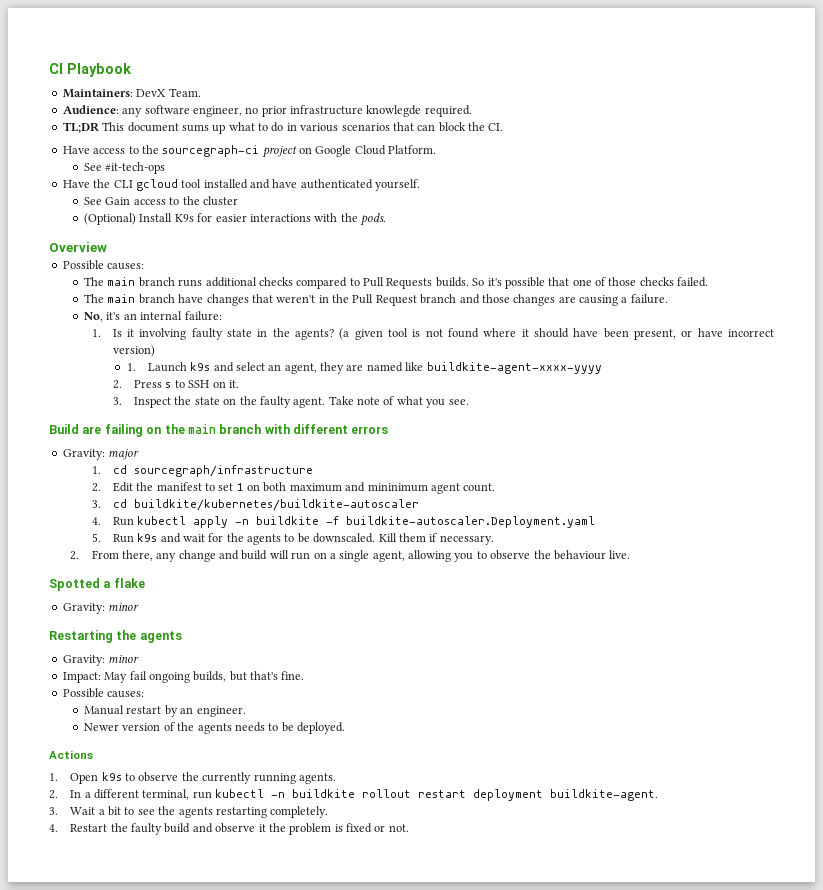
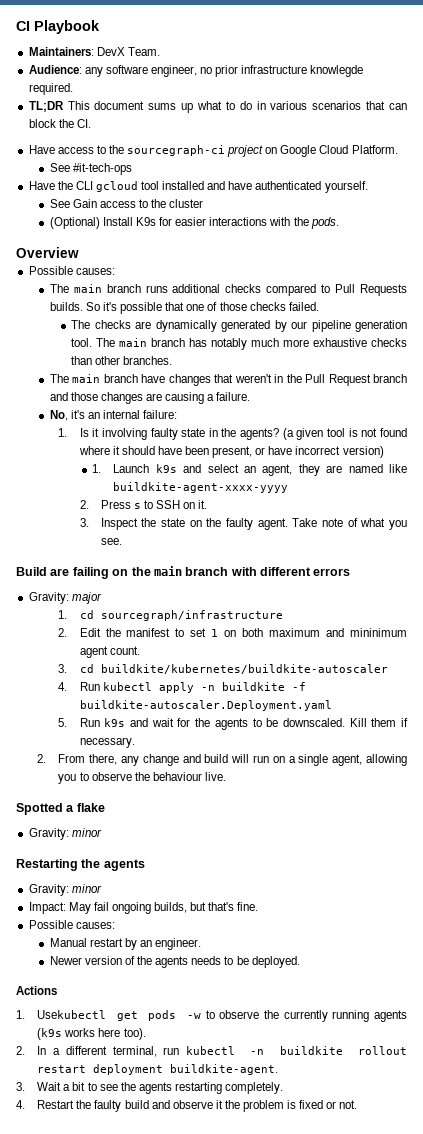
+ The checks are dynamically generated by our pipeline generation tool. The main branch has notably much more exhaustive checks than other branches.
- 1. Open k9s to observe the currently running agents.
+ 1. Usekubectl get pods -w to observe the currently running agents (k9s works here too).

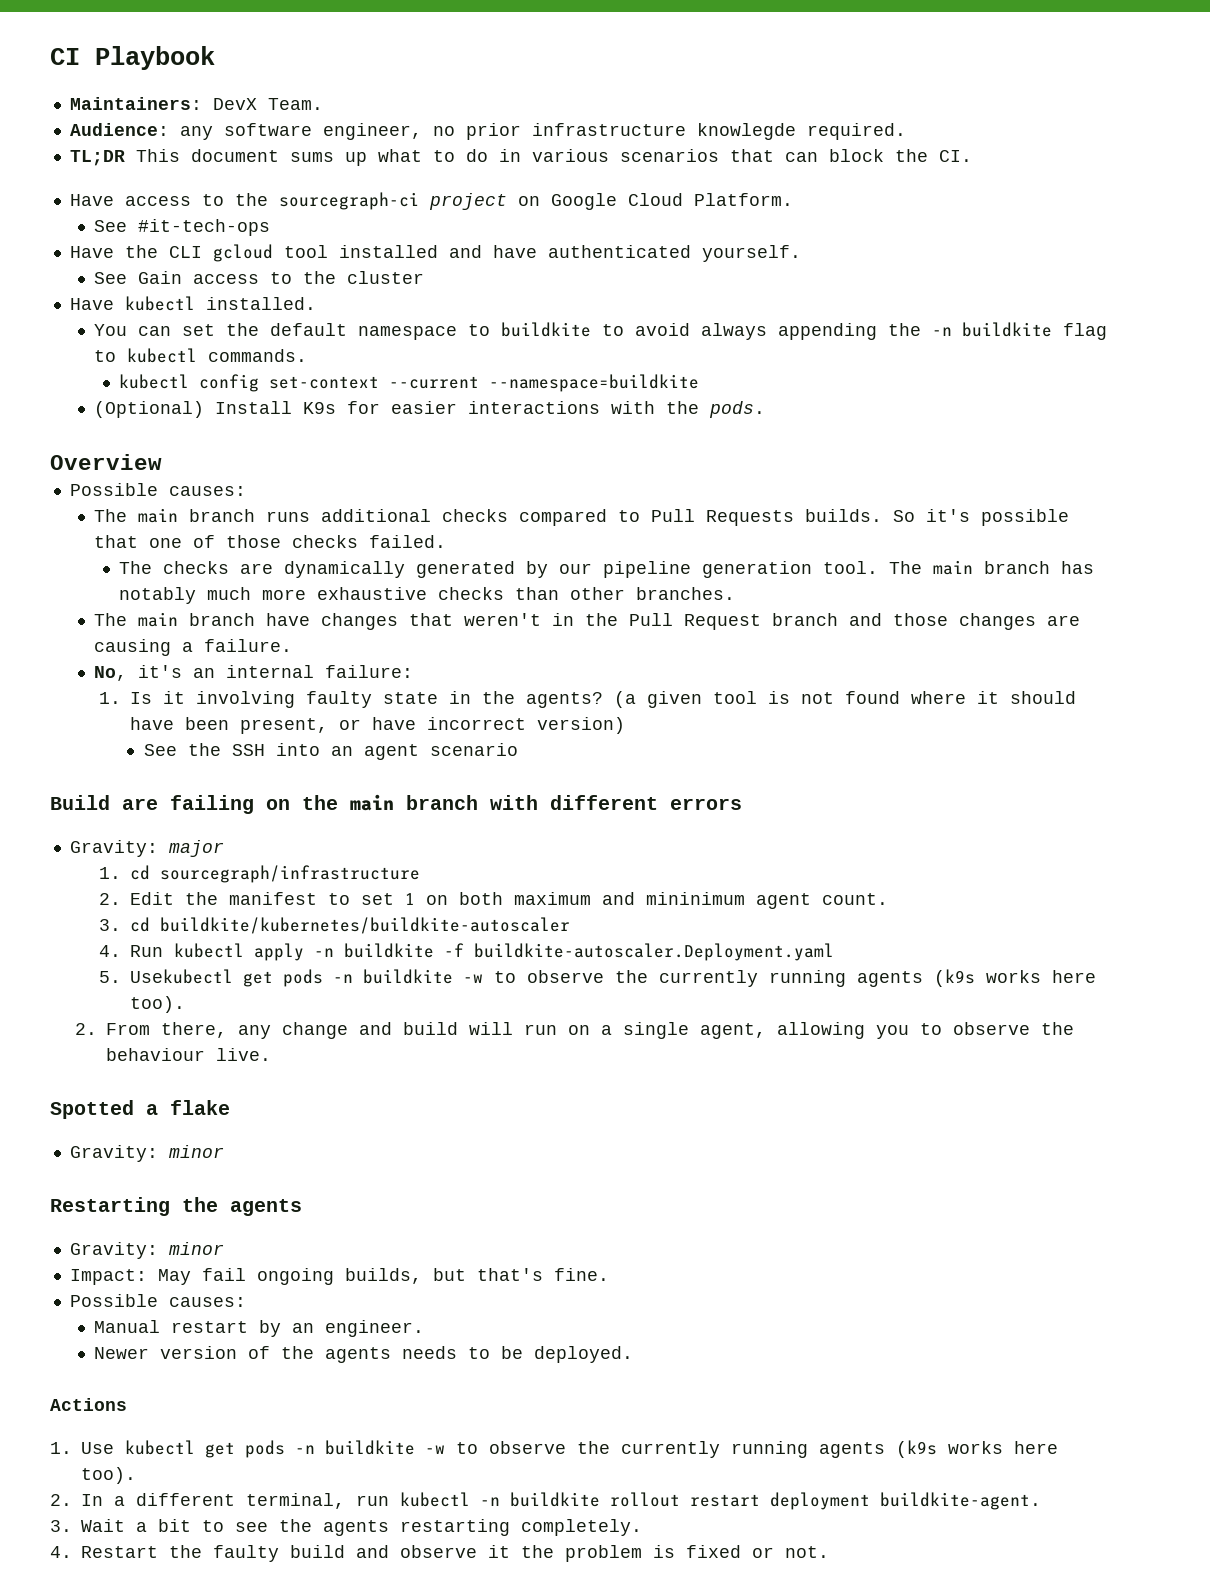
+ Have kubectl installed.
+ You can set the default namespace to buildkite to avoid always appending the -n buildkite flag to kubectl commands.
+ kubectl config set-context --current --namespace=buildkite
- 1. Launch k9s and select an agent, they are named like buildkite-agent-xxxx-yyyy
- 2. Press s to SSH on it.
- 3. Inspect the state on the faulty agent. Take note of what you see.
+ See the SSH into an agent scenario
- 5. Run k9s and wait for the agents to be downscaled. Kill them if necessary.
+ 5. Usekubectl get pods -n buildkite -w to observe the currently running agents (k9s works here too).
- 1. Usekubectl get pods -w to observe the currently running agents (k9s works here too).
+ 1. Use kubectl get pods -n buildkite -w to observe the currently running agents (k9s works here too).

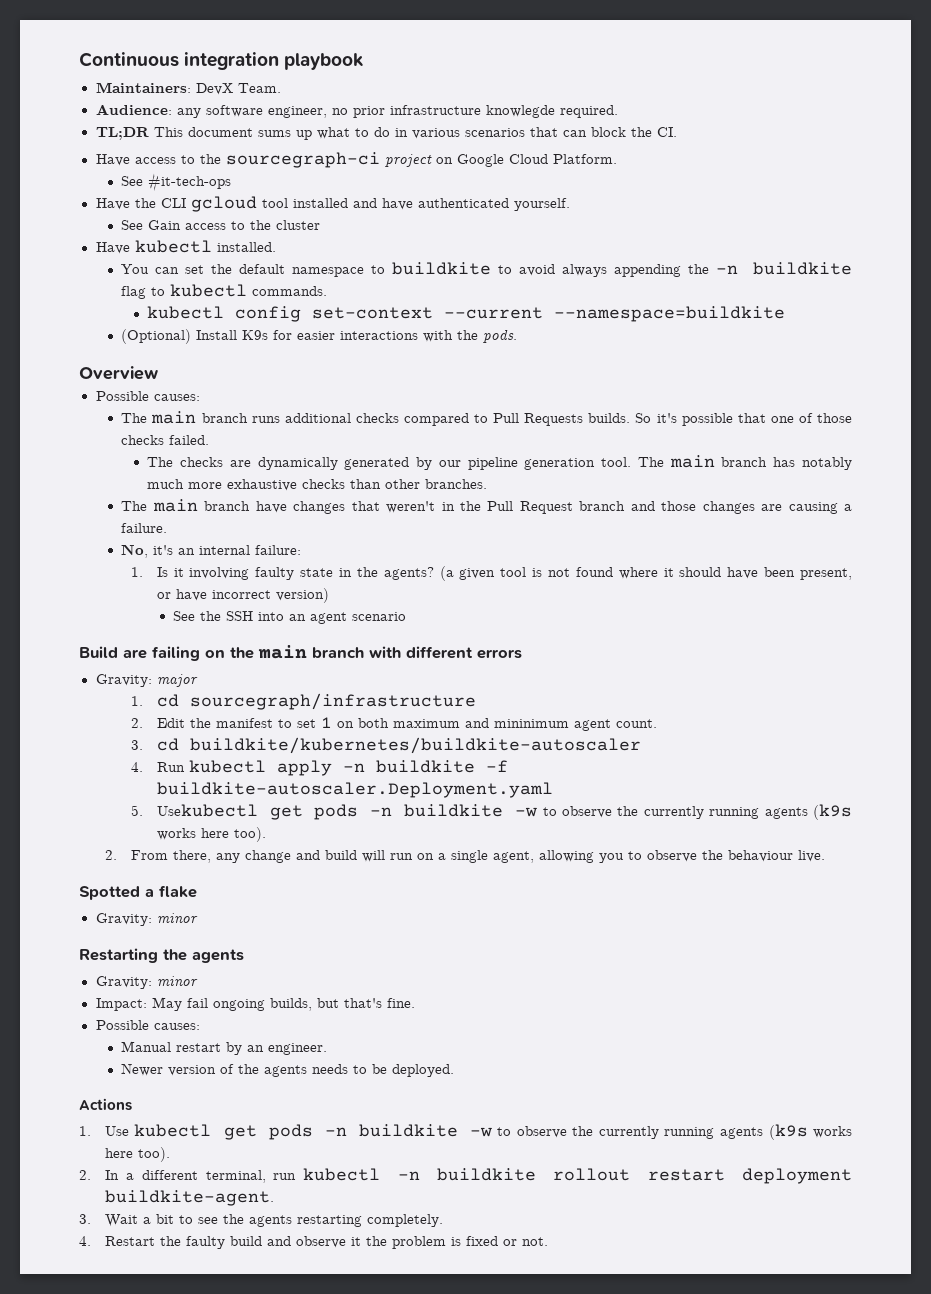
- CI Playbook
+ Continuous integration playbook

